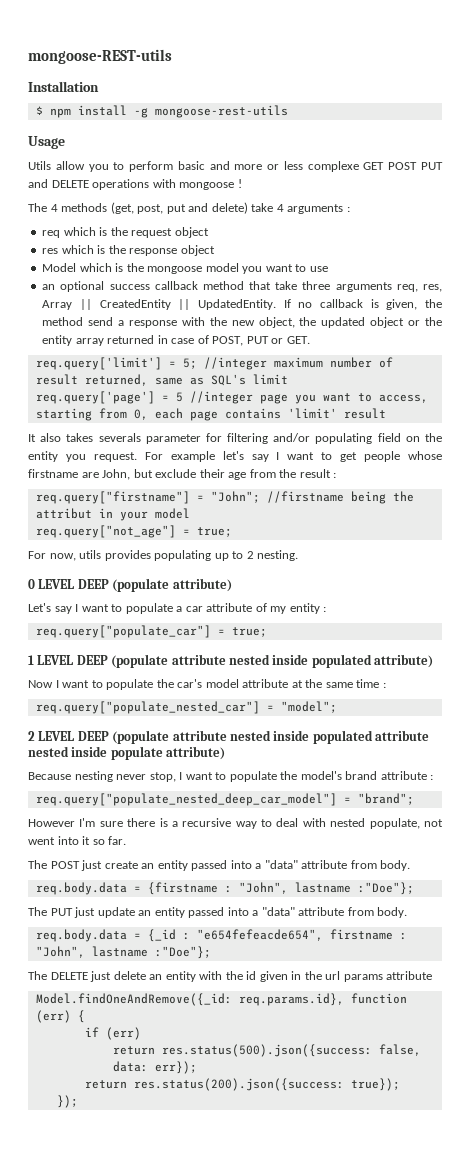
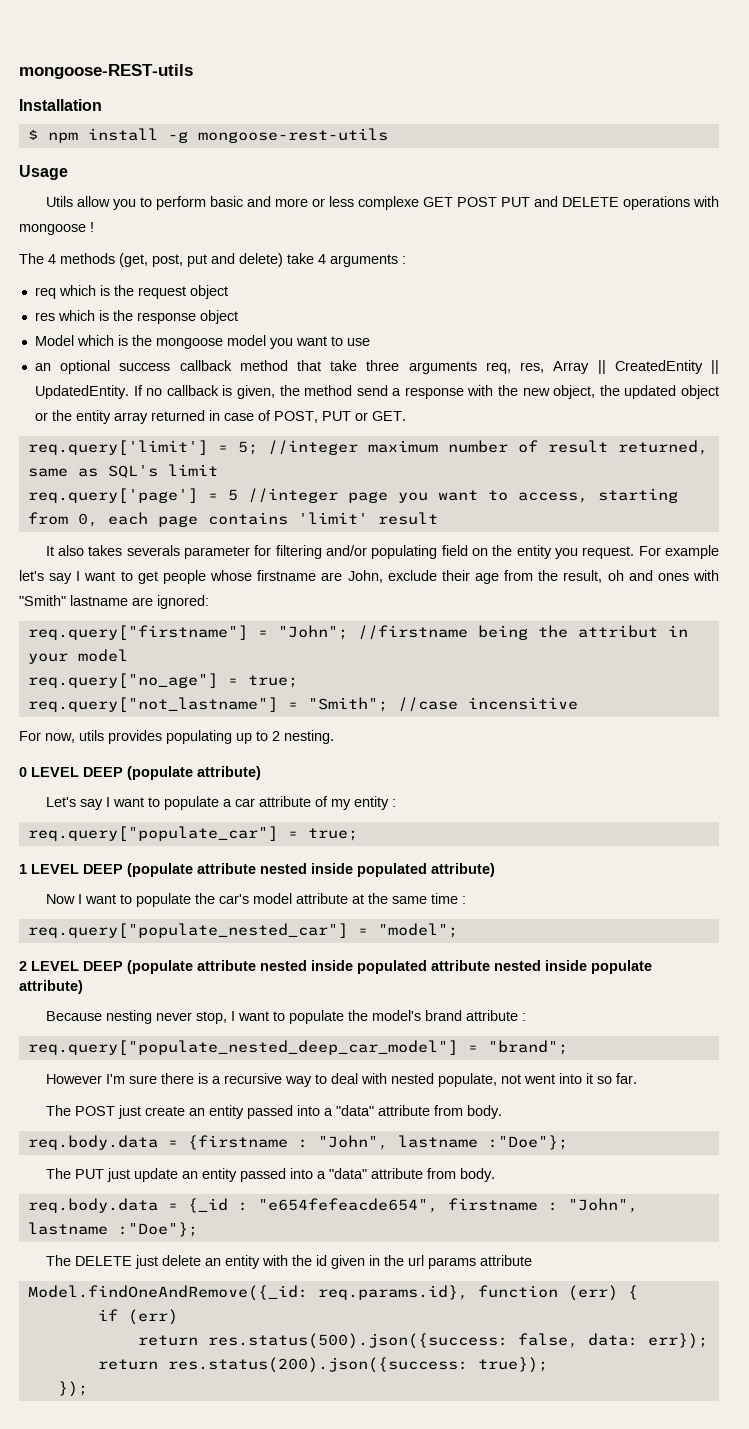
- For example let's say I want to get people whose firstname are John, but exclude their age from the result :
+ For example let's say I want to get people whose firstname are John, exclude their age from the result, oh and ones with "Smith" lastname are ignored:
- req.query["not_age"] = true;
+ req.query["no_age"] = true;
+ req.query["not_lastname"] = "Smith"; //case incensitive

